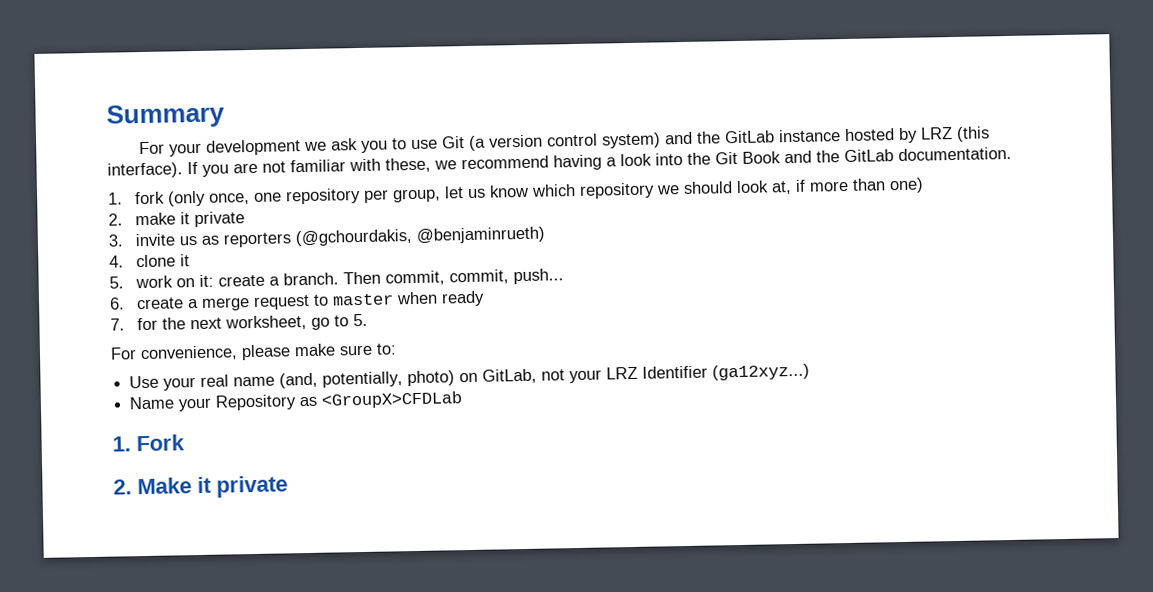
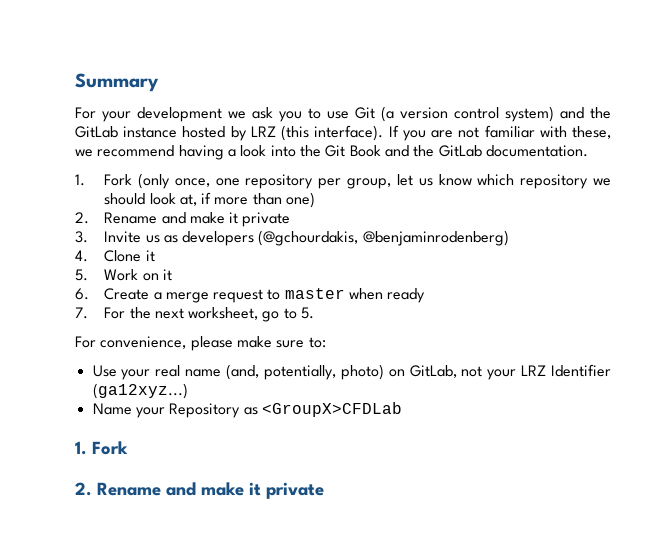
- 1. fork (only once, one repository per group, let us know which repository we should look at, if more than one)
- 2. make it private
+ 1. Fork (only once, one repository per group, let us know which repository we should look at, if more than one)
+ 2. Rename and make it private
- 3. invite us as reporters (@gchourdakis, @benjaminrueth)
+ 3. Invite us as developers (@gchourdakis, @benjaminrodenberg)
- 4. clone it
+ 4. Clone it
- 5. work on it: create a branch. Then commit, commit, push...
+ 5. Work on it
- 6. create a merge request to master when ready
+ 6. Create a merge request to master when ready
- 7. for the next worksheet, go to 5.
+ 7. For the next worksheet, go to 5.
  Name your Repository as <GroupX>CFDLab
  1. Fork
- 2. Make it private
+ 2. Rename and make it private

